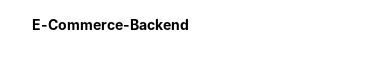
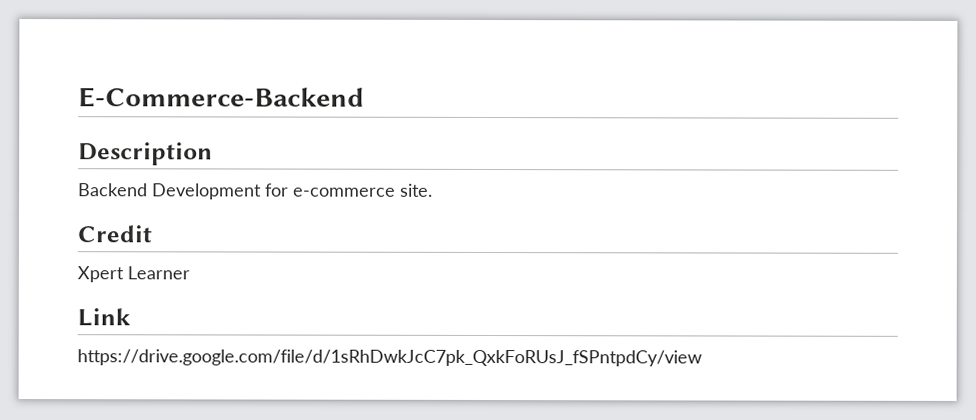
+ Description
+ Backend Development for e-commerce site.
+ Credit
+ Xpert Learner
+ Link
+ https://drive.google.com/file/d/1sRhDwkJcC7pk_QxkFoRUsJ_fSPntpdCy/view

